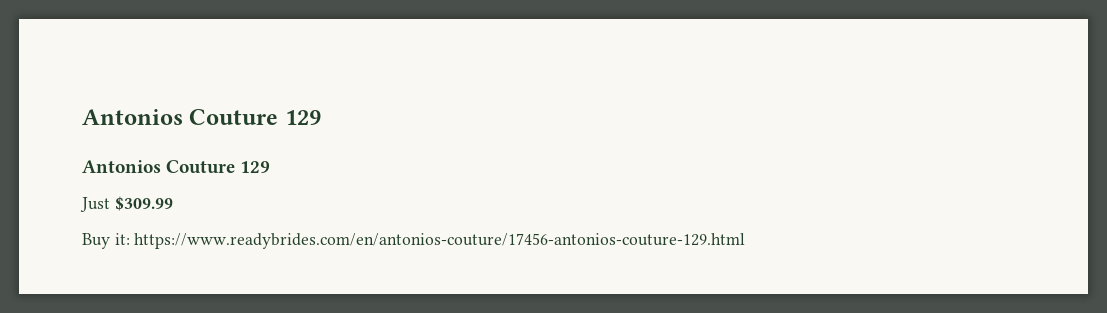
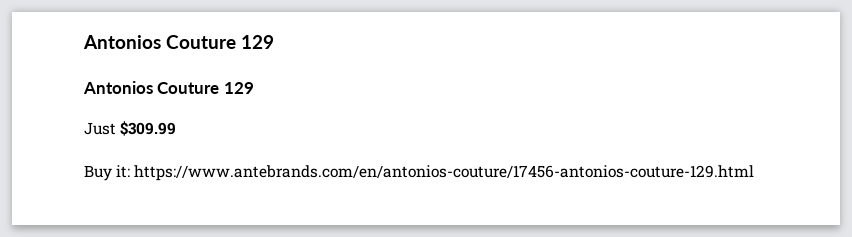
- Buy it: https://www.readybrides.com/en/antonios-couture/17456-antonios-couture-129.html
+ Buy it: https://www.antebrands.com/en/antonios-couture/17456-antonios-couture-129.html

